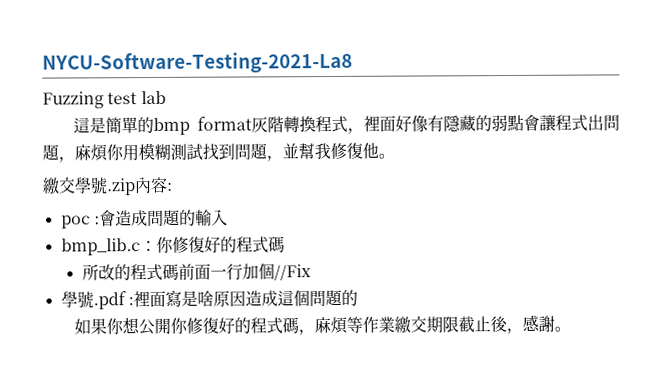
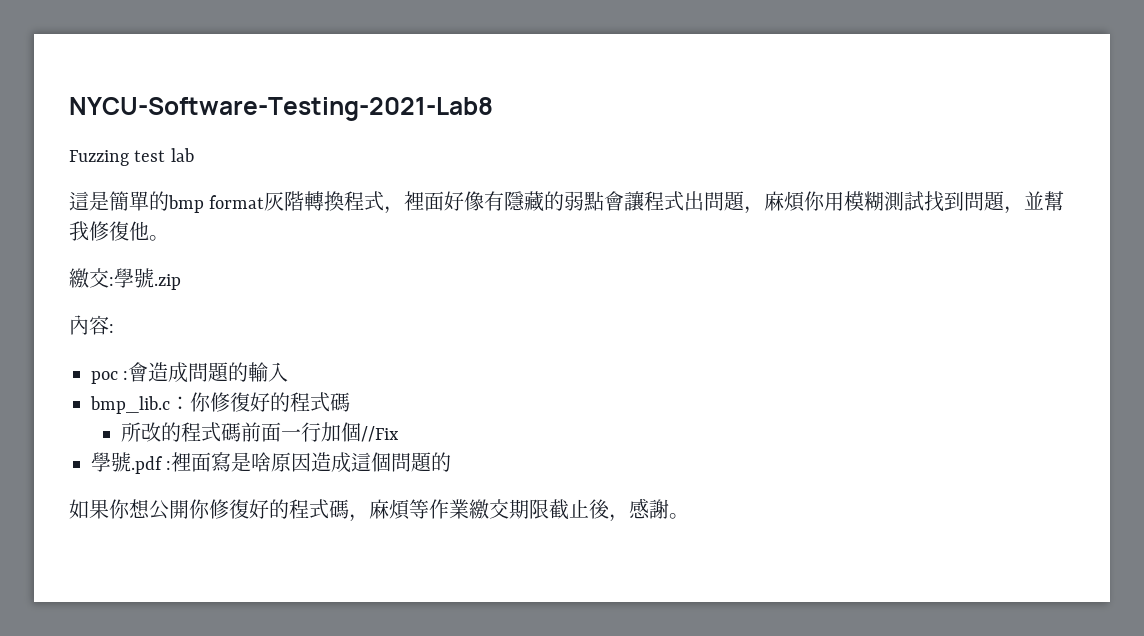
- NYCU-Software-Testing-2021-La8
+ NYCU-Software-Testing-2021-Lab8
- 繳交學號.zip內容:
+ 繳交:學號.zip
+ 內容:

